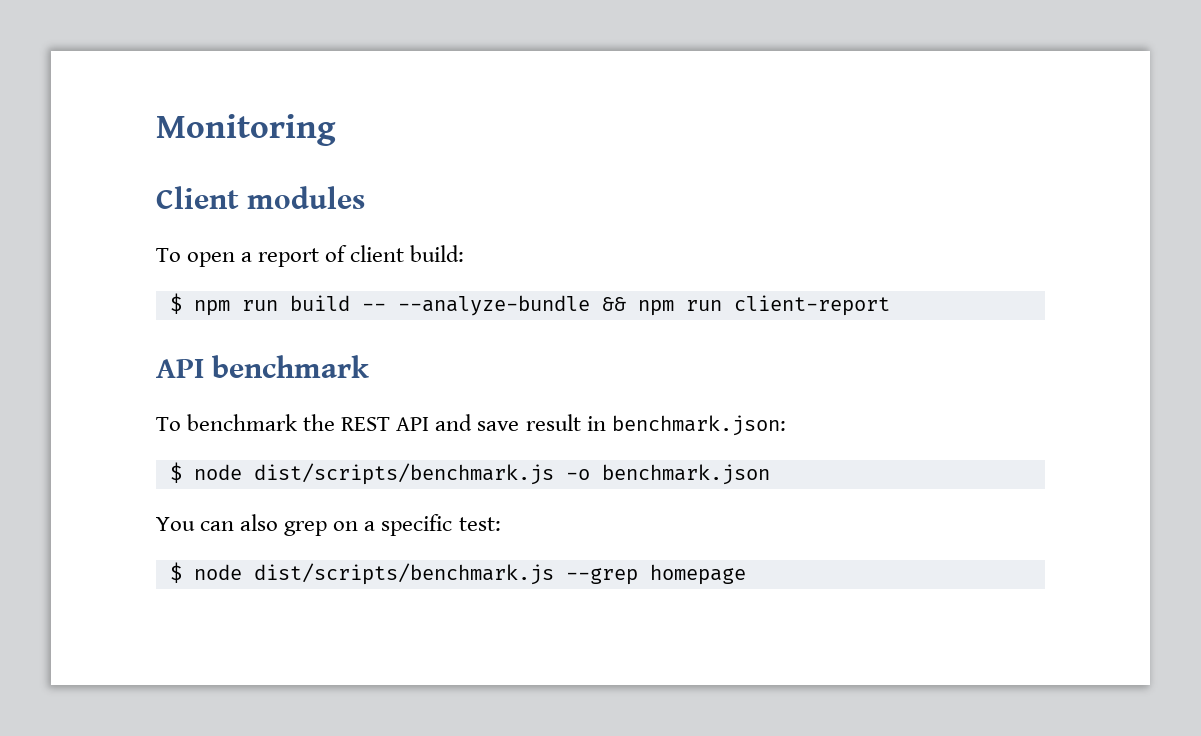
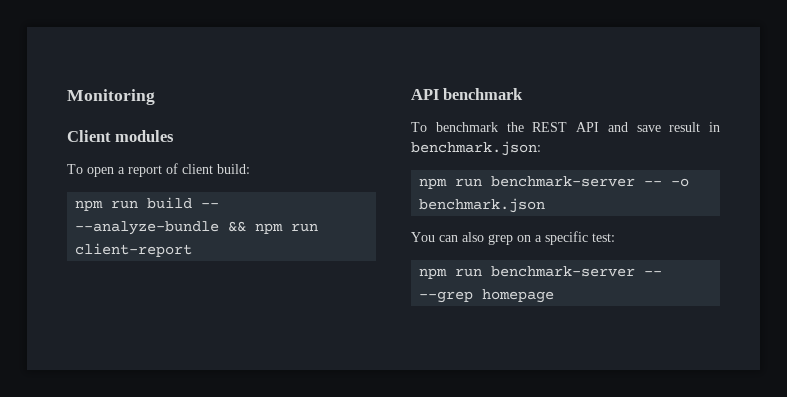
- $ npm run build -- --analyze-bundle && npm run client-report
+ npm run build -- --analyze-bundle && npm run client-report
- $ node dist/scripts/benchmark.js -o benchmark.json
+ npm run benchmark-server -- -o benchmark.json
- $ node dist/scripts/benchmark.js --grep homepage
+ npm run benchmark-server -- --grep homepage

